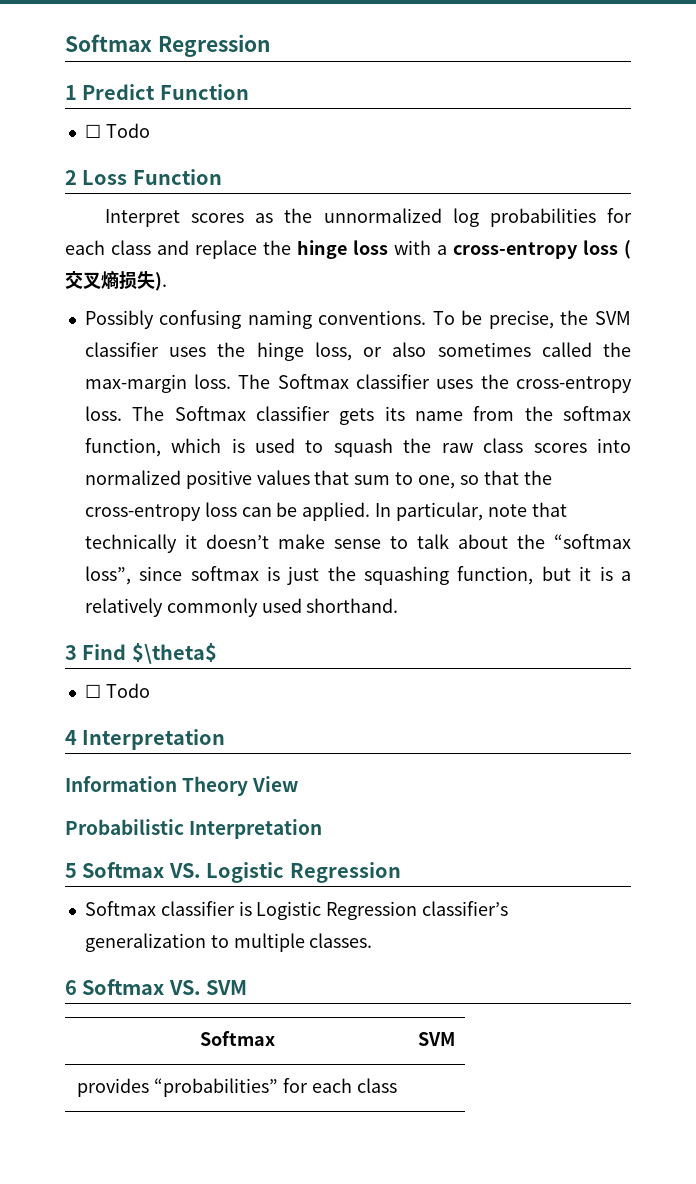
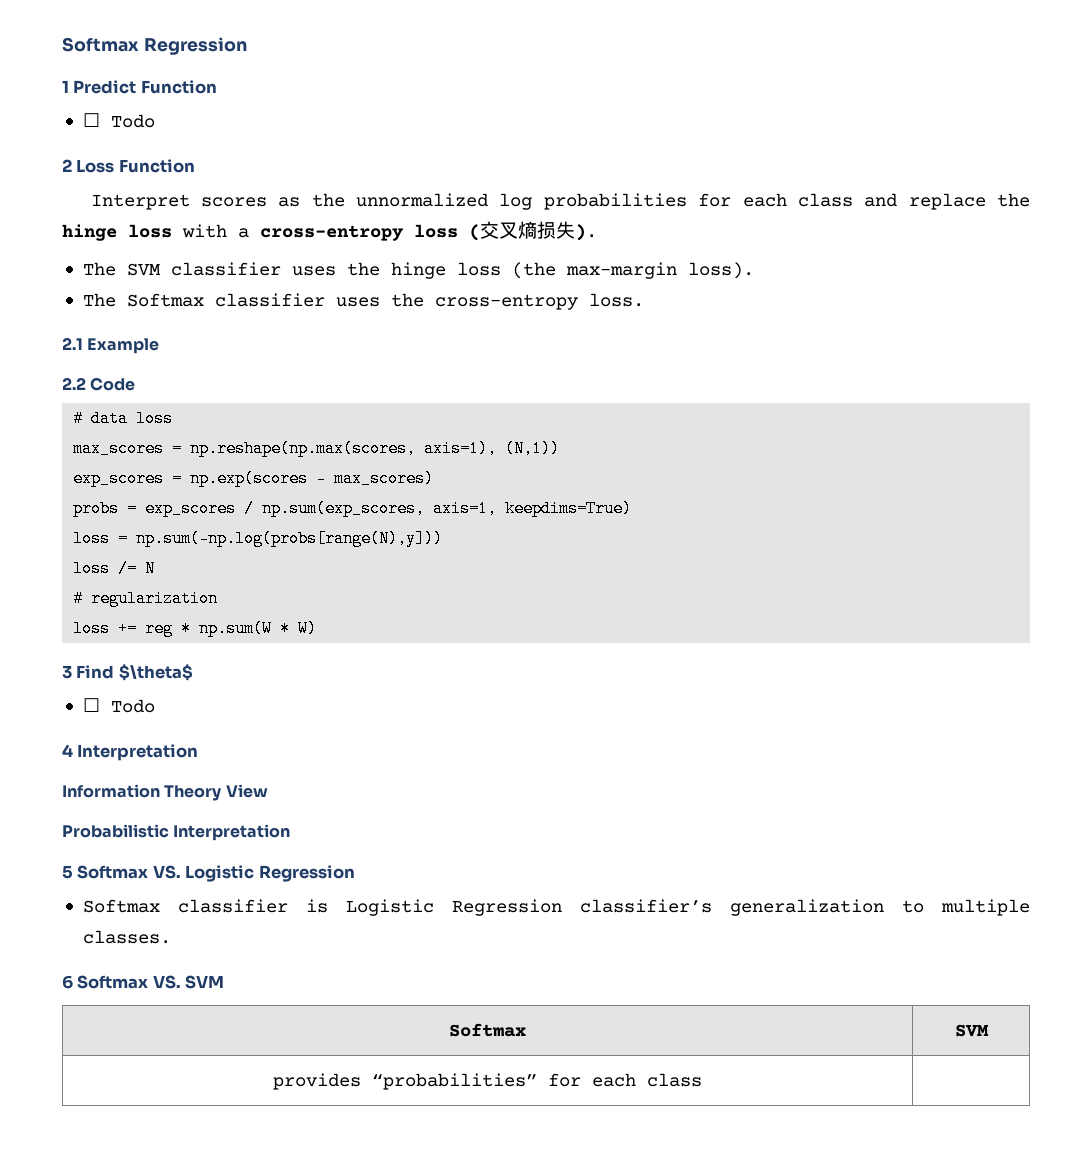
- Possibly confusing naming conventions. To be precise, the SVM classifier uses the hinge loss, or also sometimes called the max-margin loss. The Softmax classifier uses the cross-entropy loss. The Softmax classifier gets its name from the softmax function, which is used to squash the raw class scores into normalized positive values that sum to one, so that the cross-entropy loss can be applied. In particular, note that technically it doesn’t make sense to talk about the “softmax loss”, since softmax is just the squashing function, but it is a relatively commonly used shorthand.
+ The SVM classifier uses the hinge loss (the max-margin loss).
+ The Softmax classifier uses the cross-entropy loss.
+ 2.1 Example
+ 2.2 Code
+ # data loss
+ max_scores = np.reshape(np.max(scores, axis=1), (N,1))
+ exp_scores = np.exp(scores - max_scores)
+ probs = exp_scores / np.sum(exp_scores, axis=1, keepdims=True)
+ loss = np.sum(-np.log(probs[range(N),y]))
+ loss /= N
+ # regularization
+ loss += reg * np.sum(W * W)

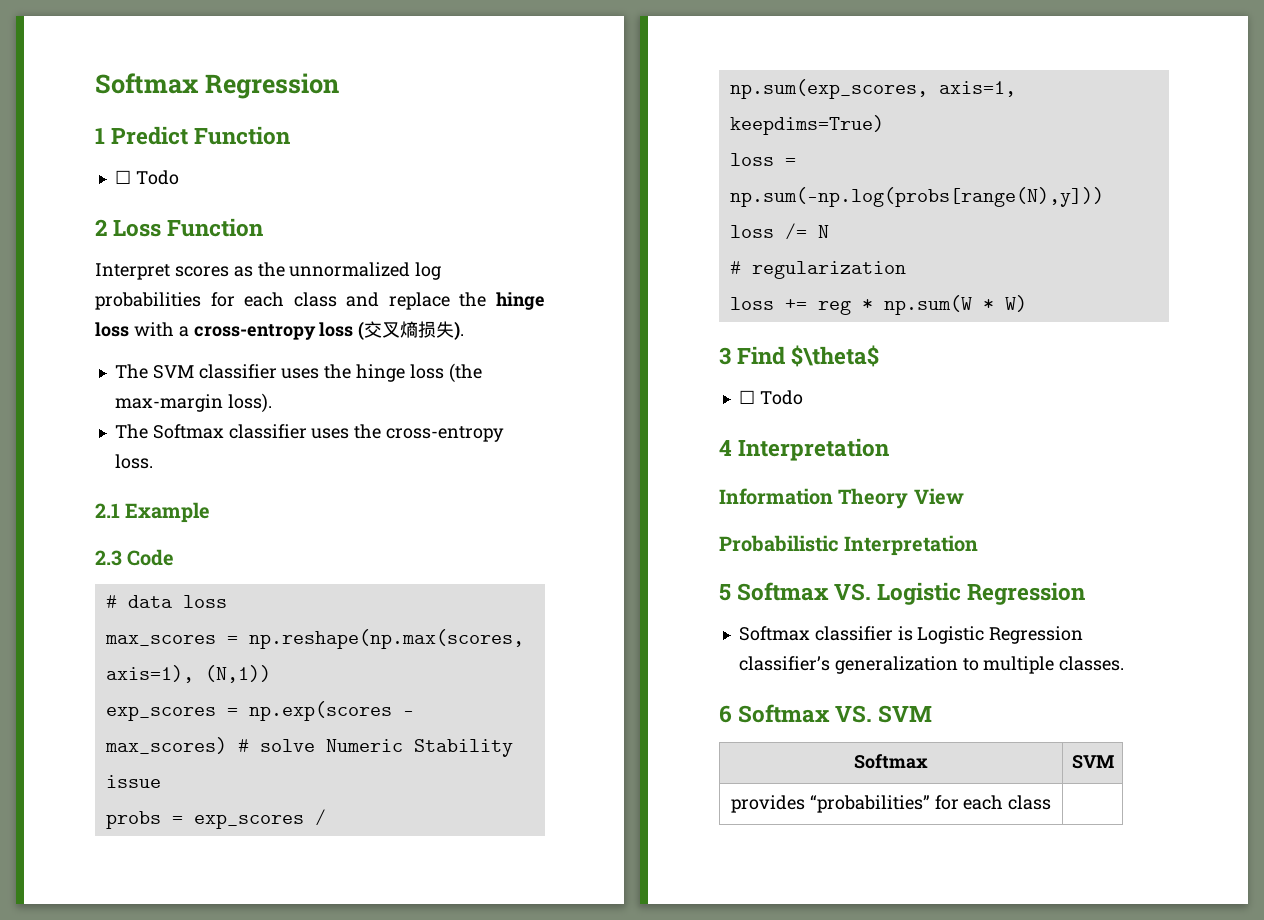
- 2.2 Code
+ 2.3 Code
- exp_scores = np.exp(scores - max_scores)
+ exp_scores = np.exp(scores - max_scores) # solve Numeric Stability issue

